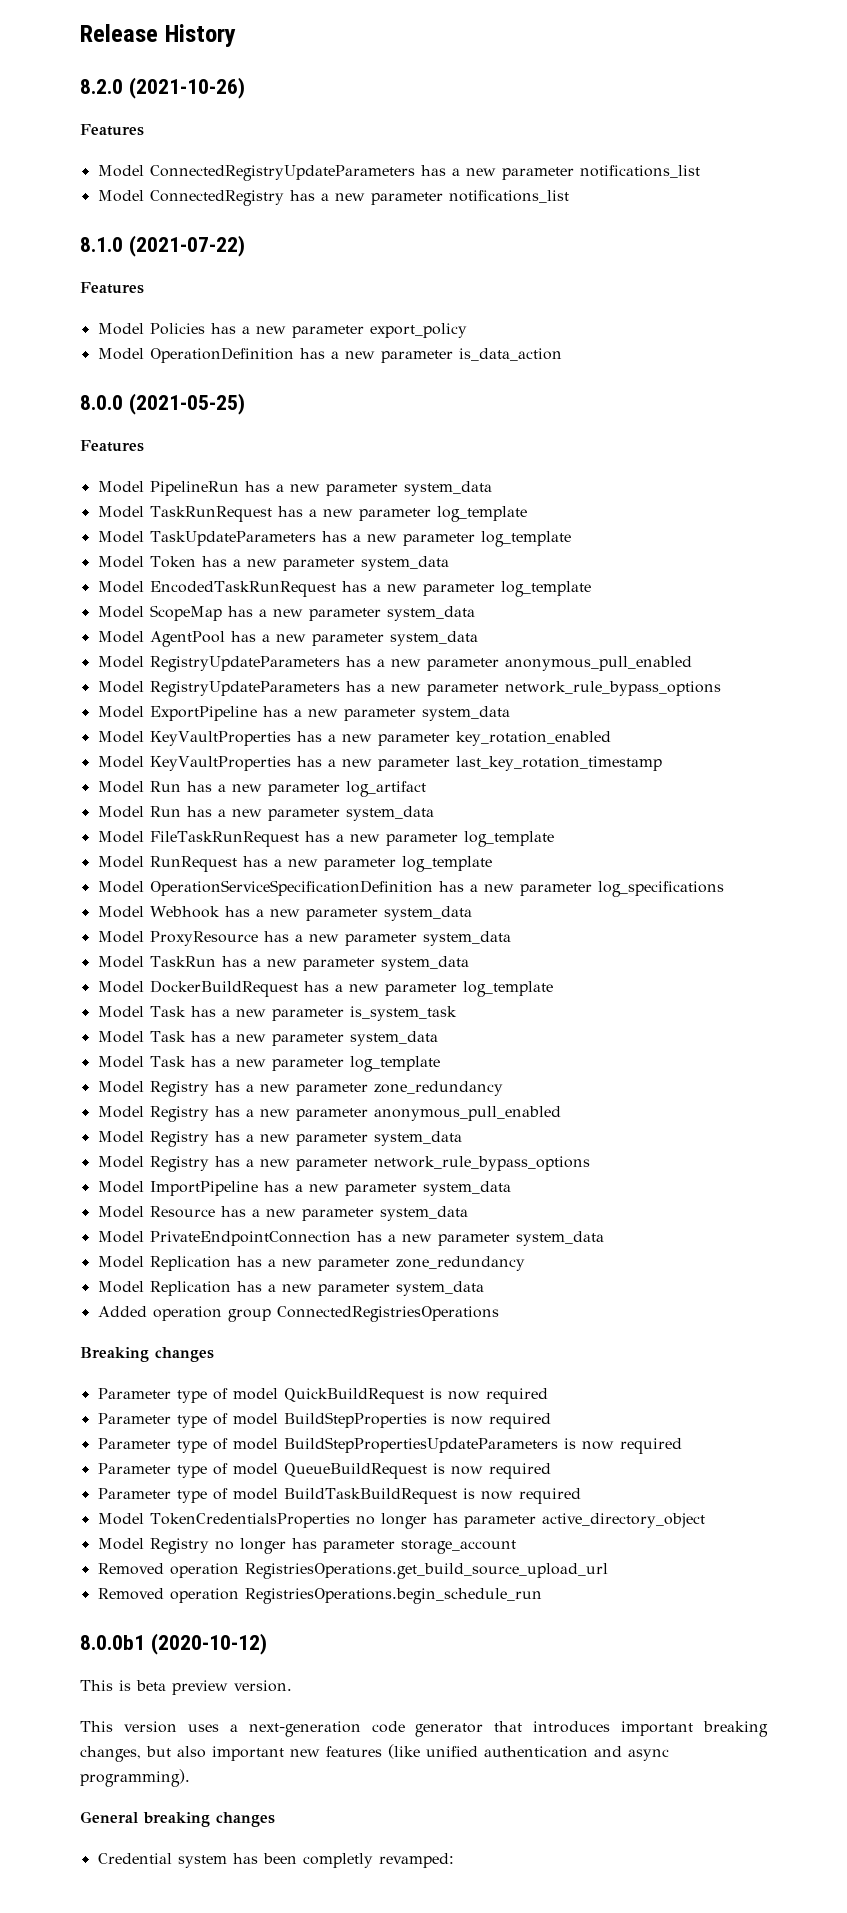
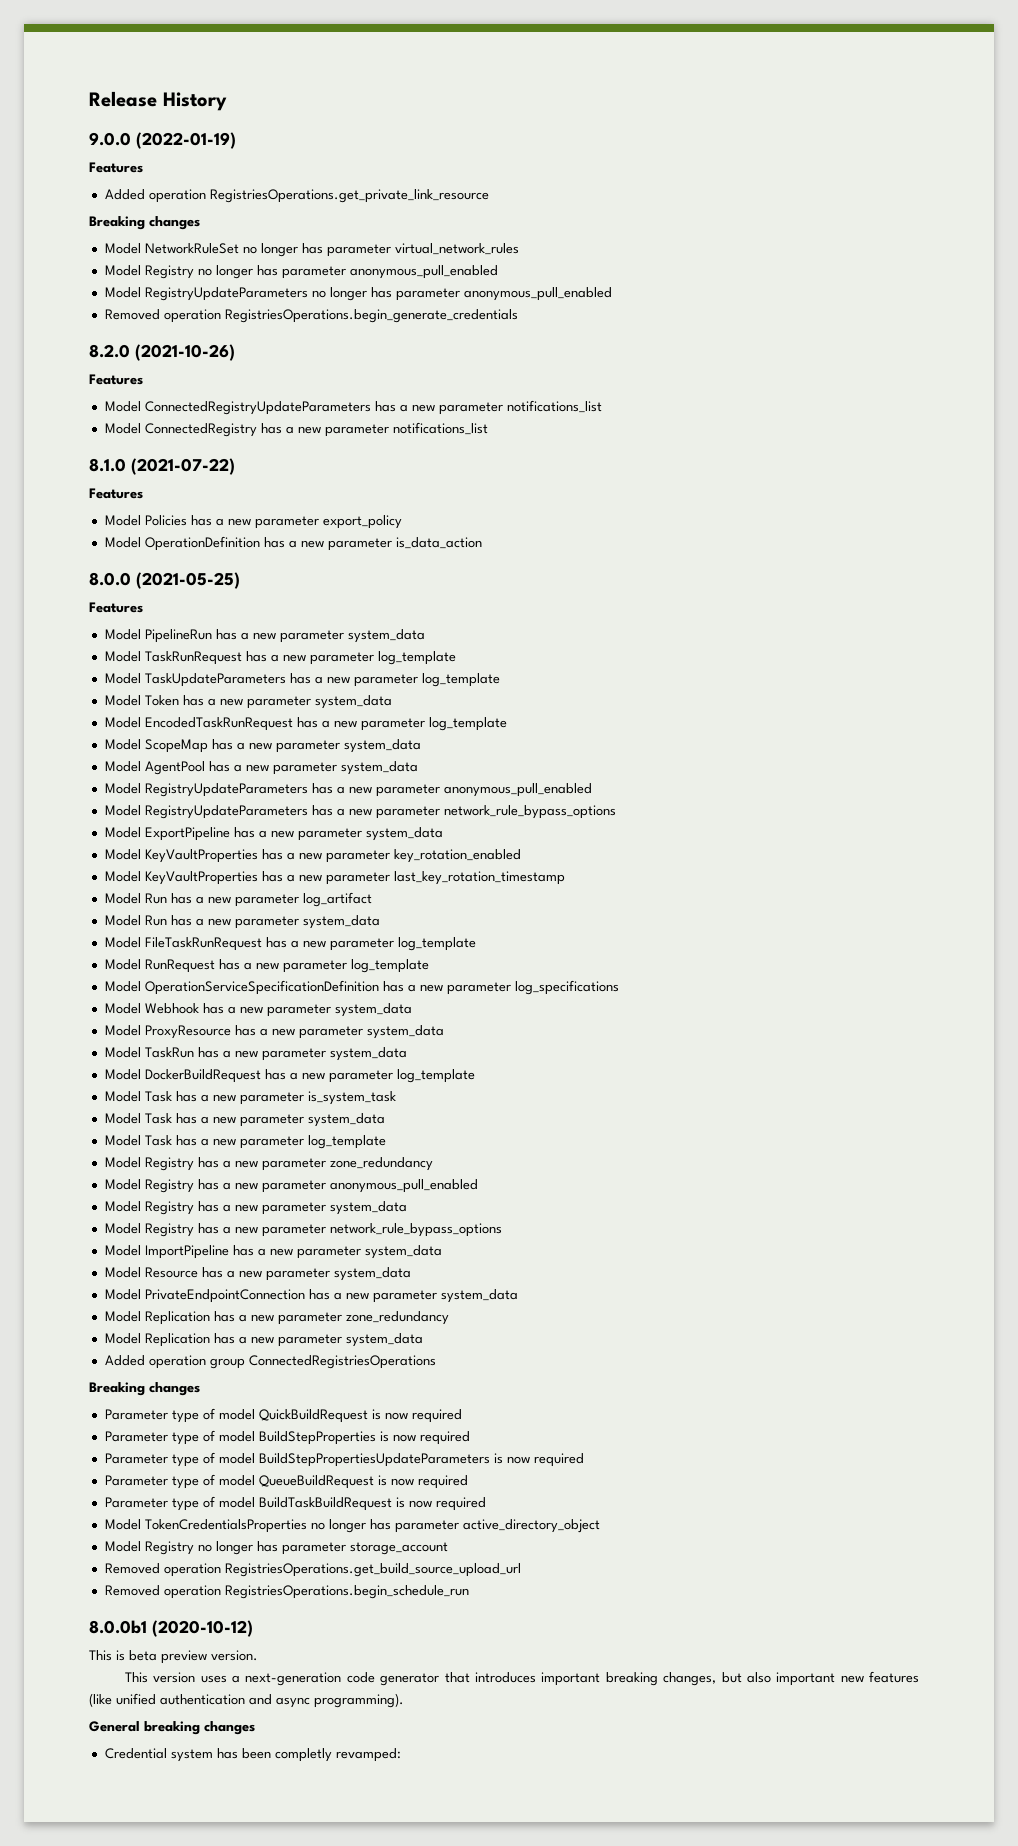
+ 9.0.0 (2022-01-19)
+ Features
+ Added operation RegistriesOperations.get_private_link_resource
+ Breaking changes
+ Model NetworkRuleSet no longer has parameter virtual_network_rules
+ Model Registry no longer has parameter anonymous_pull_enabled
+ Model RegistryUpdateParameters no longer has parameter anonymous_pull_enabled
+ Removed operation RegistriesOperations.begin_generate_credentials

